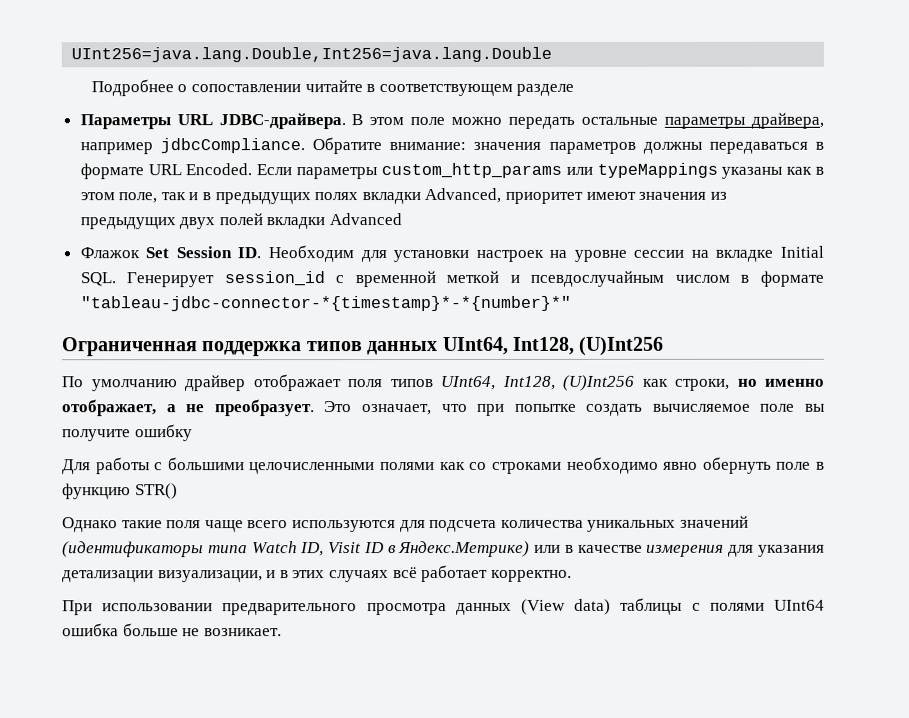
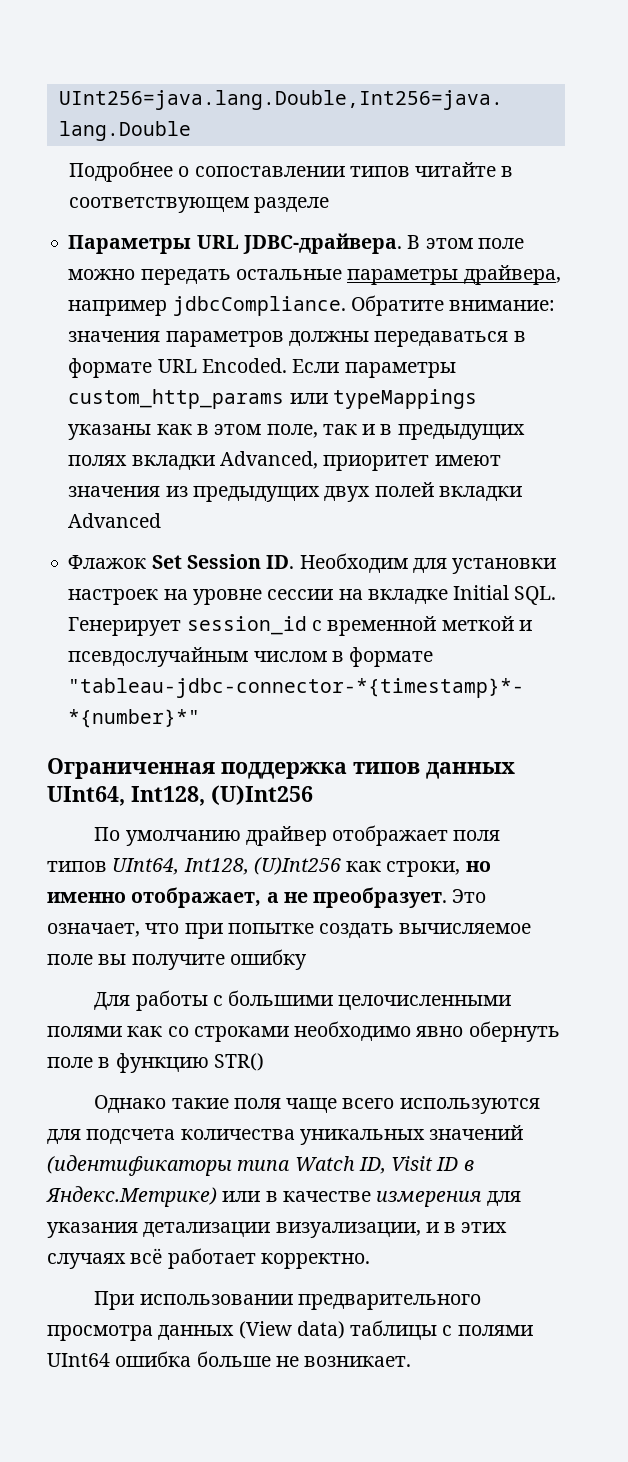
- Подробнее о сопоставлении читайте в соответствующем разделе
+ Подробнее о сопоставлении типов читайте в соответствующем разделе

